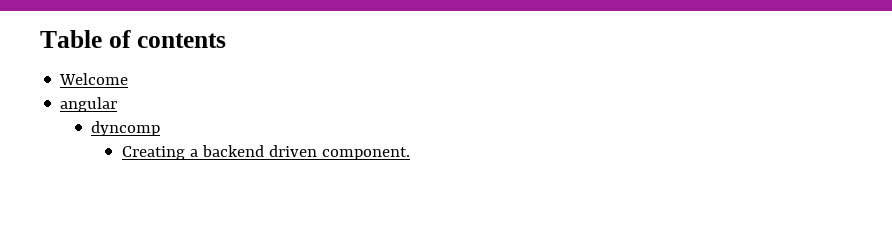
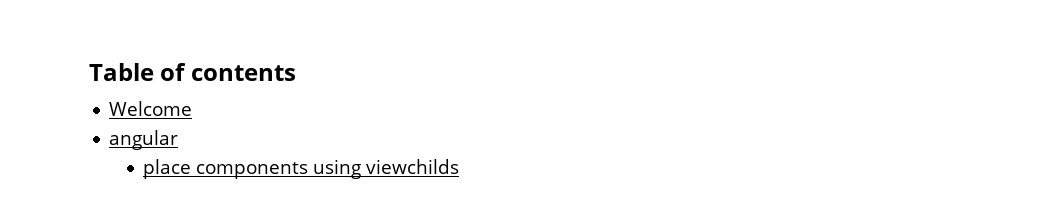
- dyncomp
- Creating a backend driven component.
+ place components using viewchilds

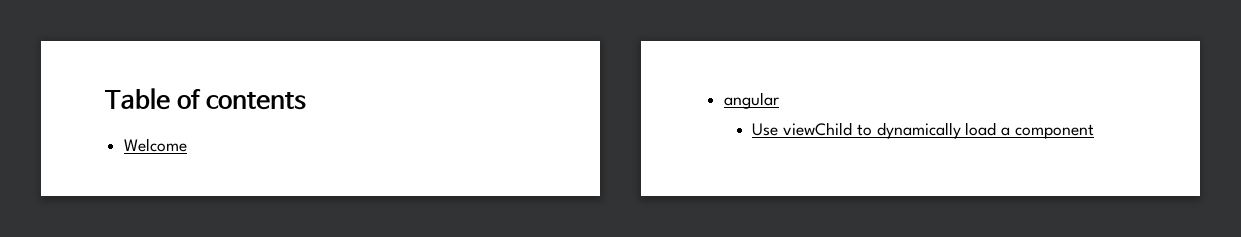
- place components using viewchilds
+ Use viewChild to dynamically load a component

